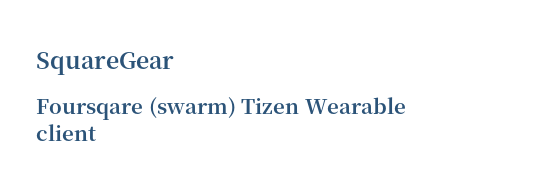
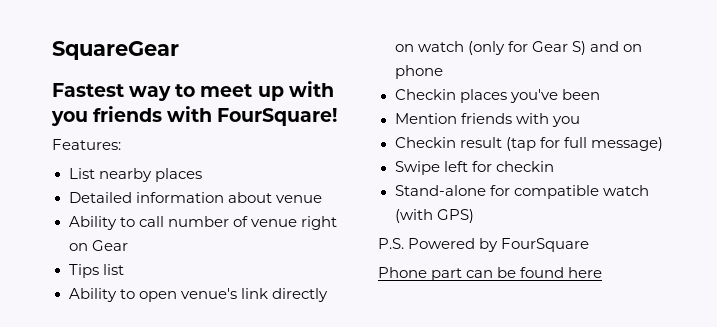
- Foursqare (swarm) Tizen Wearable client
+ Fastest way to meet up with you friends with FourSquare!
+ Features:
+ List nearby places
+ Detailed information about venue
+ Ability to call number of venue right on Gear
+ Tips list
+ Ability to open venue's link directly on watch (only for Gear S) and on phone
+ Checkin places you've been
+ Mention friends with you
+ Checkin result (tap for full message)
+ Swipe left for checkin
+ Stand-alone for compatible watch (with GPS)
+ P.S. Powered by FourSquare
+ Phone part can be found here

